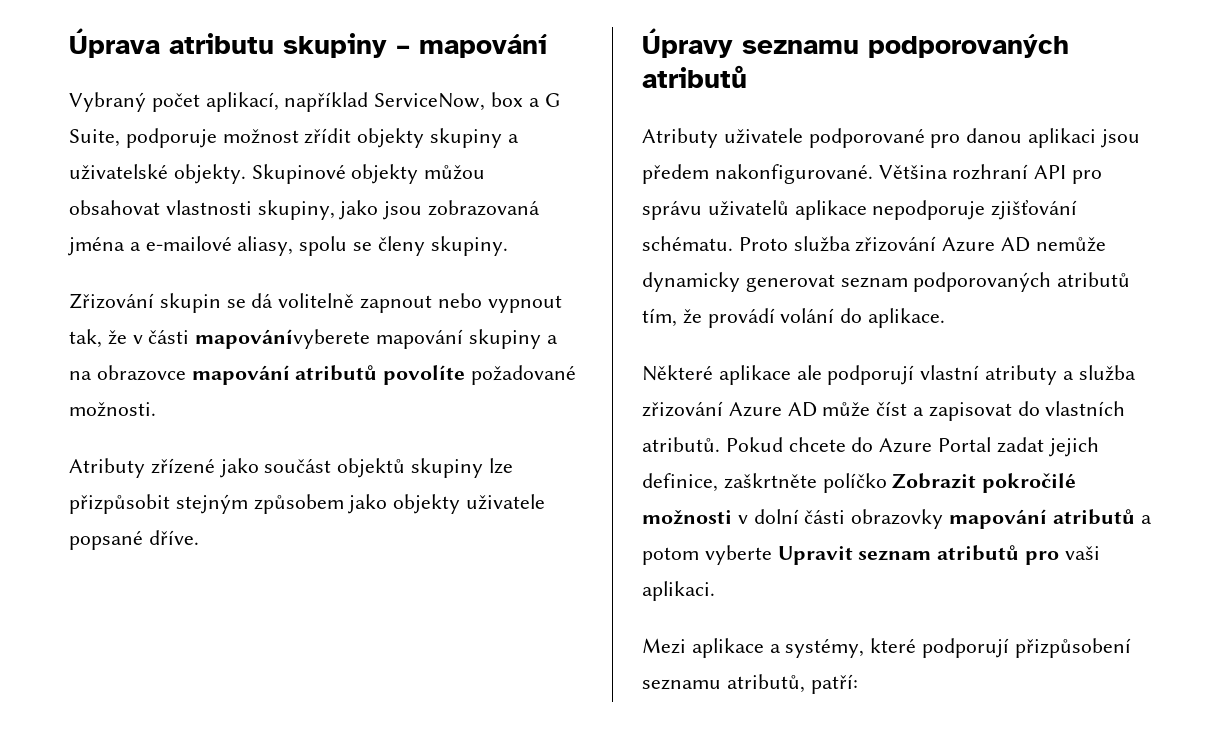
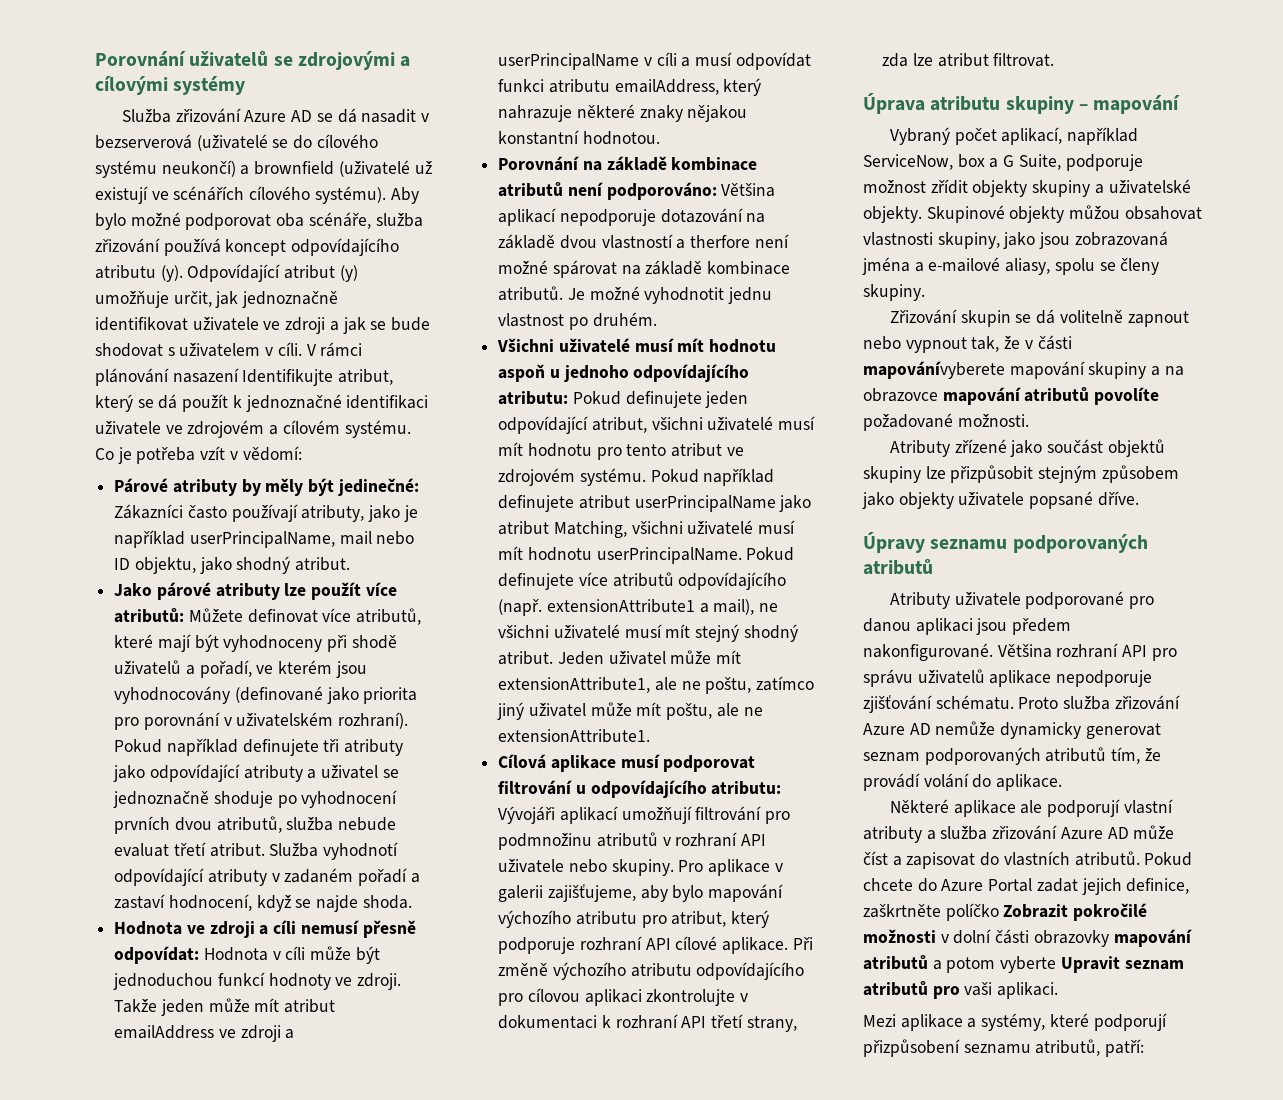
+ Porovnání uživatelů se zdrojovými a cílovými systémy
+ Služba zřizování Azure AD se dá nasadit v bezserverová (uživatelé se do cílového systému neukončí) a brownfield (uživatelé už existují ve scénářích cílového systému). Aby bylo možné podporovat oba scénáře, služba zřizování používá koncept odpovídajícího atributu (y). Odpovídající atribut (y) umožňuje určit, jak jednoznačně identifikovat uživatele ve zdroji a jak se bude shodovat s uživatelem v cíli. V rámci plánování nasazení Identifikujte atribut, který se dá použít k jednoznačné identifikaci uživatele ve zdrojovém a cílovém systému. Co je potřeba vzít v vědomí:
+ Párové atributy by měly být jedinečné: Zákazníci často používají atributy, jako je například userPrincipalName, mail nebo ID objektu, jako shodný atribut.
+ Jako párové atributy lze použít více atributů: Můžete definovat více atributů, které mají být vyhodnoceny při shodě uživatelů a pořadí, ve kterém jsou vyhodnocovány (definované jako priorita pro porovnání v uživatelském rozhraní). Pokud například definujete tři atributy jako odpovídající atributy a uživatel se jednoznačně shoduje po vyhodnocení prvních dvou atributů, služba nebude evaluat třetí atribut. Služba vyhodnotí odpovídající atributy v zadaném pořadí a zastaví hodnocení, když se najde shoda.
+ Hodnota ve zdroji a cíli nemusí přesně odpovídat: Hodnota v cíli může být jednoduchou funkcí hodnoty ve zdroji. Takže jeden může mít atribut emailAddress ve zdroji a userPrincipalName v cíli a musí odpovídat funkci atributu emailAddress, který nahrazuje některé znaky nějakou konstantní hodnotou.
+ Porovnání na základě kombinace atributů není podporováno: Většina aplikací nepodporuje dotazování na základě dvou vlastností a therfore není možné spárovat na základě kombinace atributů. Je možné vyhodnotit jednu vlastnost po druhém.
+ Všichni uživatelé musí mít hodnotu aspoň u jednoho odpovídajícího atributu: Pokud definujete jeden odpovídající atribut, všichni uživatelé musí mít hodnotu pro tento atribut ve zdrojovém systému. Pokud například definujete atribut userPrincipalName jako atribut Matching, všichni uživatelé musí mít hodnotu userPrincipalName. Pokud definujete více atributů odpovídajícího (např. extensionAttribute1 a mail), ne všichni uživatelé musí mít stejný shodný atribut. Jeden uživatel může mít extensionAttribute1, ale ne poštu, zatímco jiný uživatel může mít poštu, ale ne extensionAttribute1.
+ Cílová aplikace musí podporovat filtrování u odpovídajícího atributu: Vývojáři aplikací umožňují filtrování pro podmnožinu atributů v rozhraní API uživatele nebo skupiny. Pro aplikace v galerii zajišťujeme, aby bylo mapování výchozího atributu pro atribut, který podporuje rozhraní API cílové aplikace. Při změně výchozího atributu odpovídajícího pro cílovou aplikaci zkontrolujte v dokumentaci k rozhraní API třetí strany, zda lze atribut filtrovat.

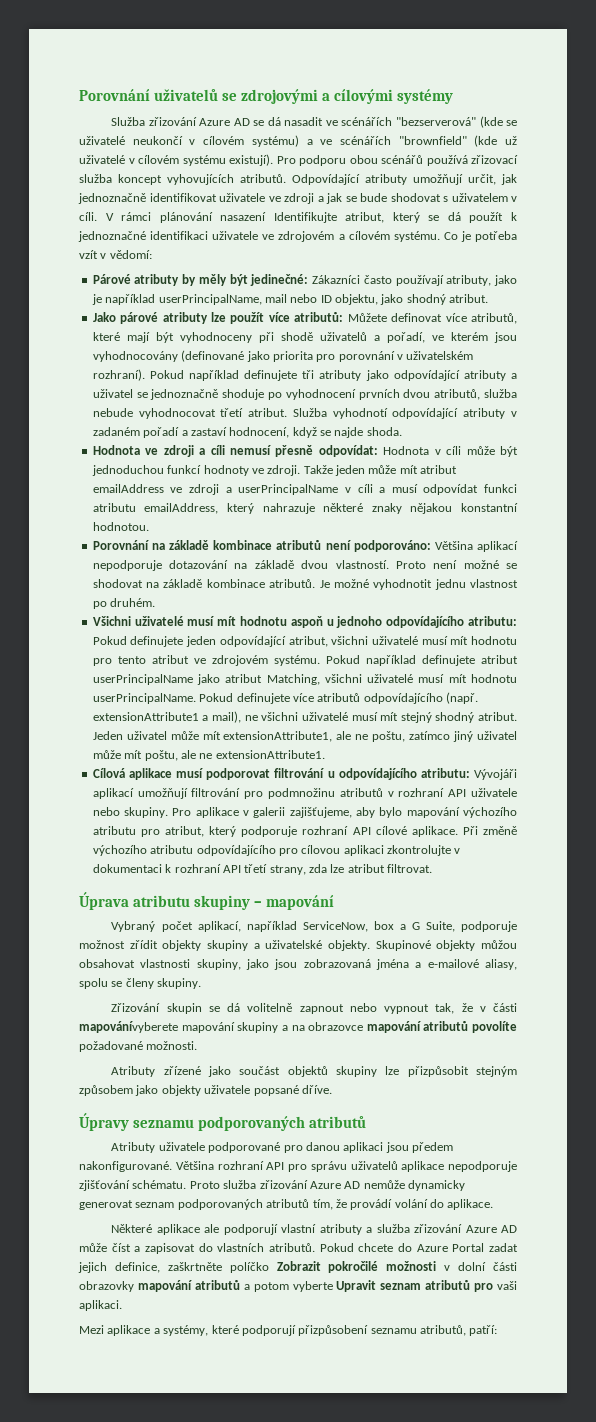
- Služba zřizování Azure AD se dá nasadit v bezserverová (uživatelé se do cílového systému neukončí) a brownfield (uživatelé už existují ve scénářích cílového systému). Aby bylo možné podporovat oba scénáře, služba zřizování používá koncept odpovídajícího atributu (y). Odpovídající atribut (y) umožňuje určit, jak jednoznačně identifikovat uživatele ve zdroji a jak se bude shodovat s uživatelem v cíli.
+ Služba zřizování Azure AD se dá nasadit ve scénářích "bezserverová" (kde se uživatelé neukončí v cílovém systému) a ve scénářích "brownfield" (kde už uživatelé v cílovém systému existují). Pro podporu obou scénářů používá zřizovací služba koncept vyhovujících atributů. Odpovídající atributy umožňují určit, jak jednoznačně identifikovat uživatele ve zdroji a jak se bude shodovat s uživatelem v cíli.
- Pokud například definujete tři atributy jako odpovídající atributy a uživatel se jednoznačně shoduje po vyhodnocení prvních dvou atributů, služba nebude evaluat třetí atribut.
+ Pokud například definujete tři atributy jako odpovídající atributy a uživatel se jednoznačně shoduje po vyhodnocení prvních dvou atributů, služba nebude vyhodnocovat třetí atribut.
- Porovnání na základě kombinace atributů není podporováno: Většina aplikací nepodporuje dotazování na základě dvou vlastností a therfore není možné spárovat na základě kombinace atributů.
+ Porovnání na základě kombinace atributů není podporováno: Většina aplikací nepodporuje dotazování na základě dvou vlastností. Proto není možné se shodovat na základě kombinace atributů.

